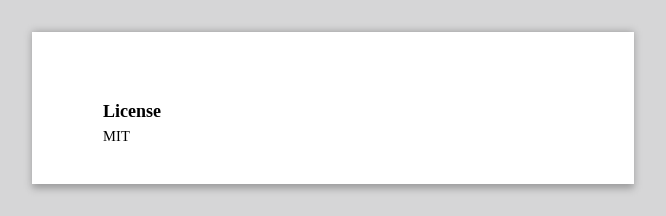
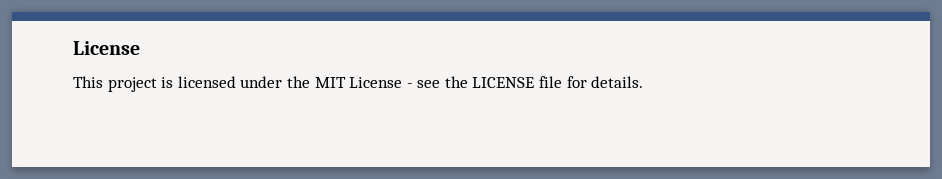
- MIT
+ This project is licensed under the MIT License - see the LICENSE file for details.

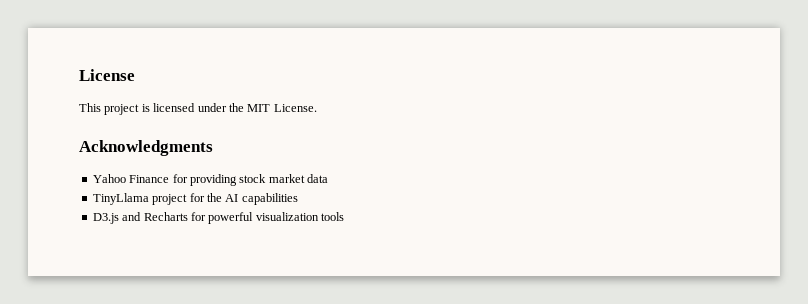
- This project is licensed under the MIT License - see the LICENSE file for details.
+ This project is licensed under the MIT License.
+ Acknowledgments
+ Yahoo Finance for providing stock market data
+ TinyLlama project for the AI capabilities
+ D3.js and Recharts for powerful visualization tools

